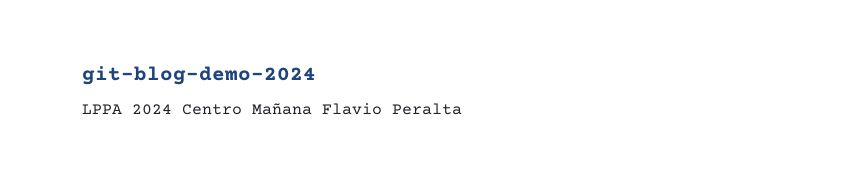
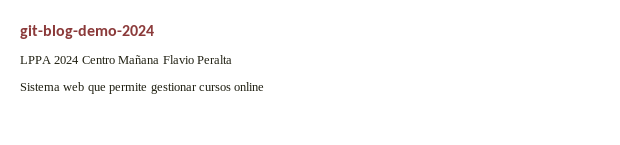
+ Sistema web que permite gestionar cursos online

